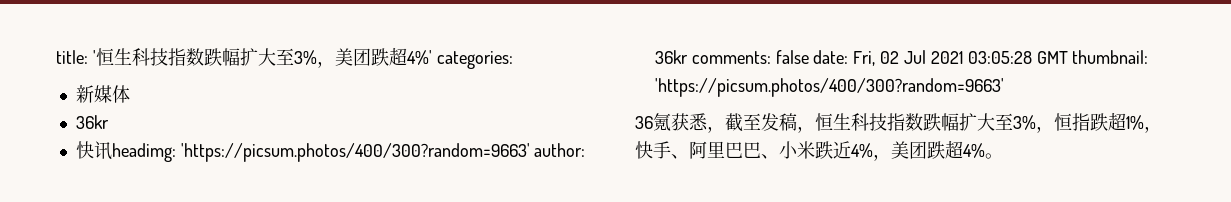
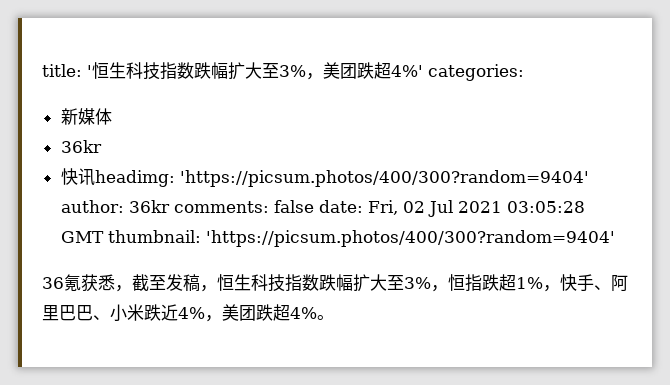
- 快讯headimg: 'https://picsum.photos/400/300?random=9663' author: 36kr comments: false date: Fri, 02 Jul 2021 03:05:28 GMT thumbnail: 'https://picsum.photos/400/300?random=9663'
+ 快讯headimg: 'https://picsum.photos/400/300?random=9404' author: 36kr comments: false date: Fri, 02 Jul 2021 03:05:28 GMT thumbnail: 'https://picsum.photos/400/300?random=9404'

